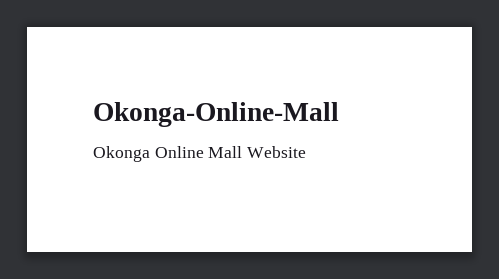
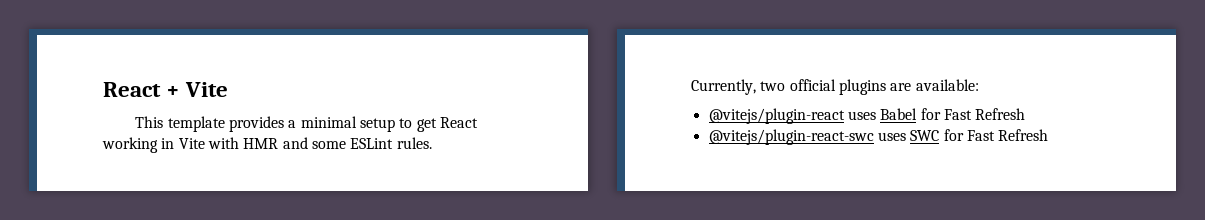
- Okonga-Online-Mall
- Okonga Online Mall Website
+ React + Vite
+ This template provides a minimal setup to get React working in Vite with HMR and some ESLint rules.
+ Currently, two official plugins are available:
+ @vitejs/plugin-react uses Babel for Fast Refresh
+ @vitejs/plugin-react-swc uses SWC for Fast Refresh

